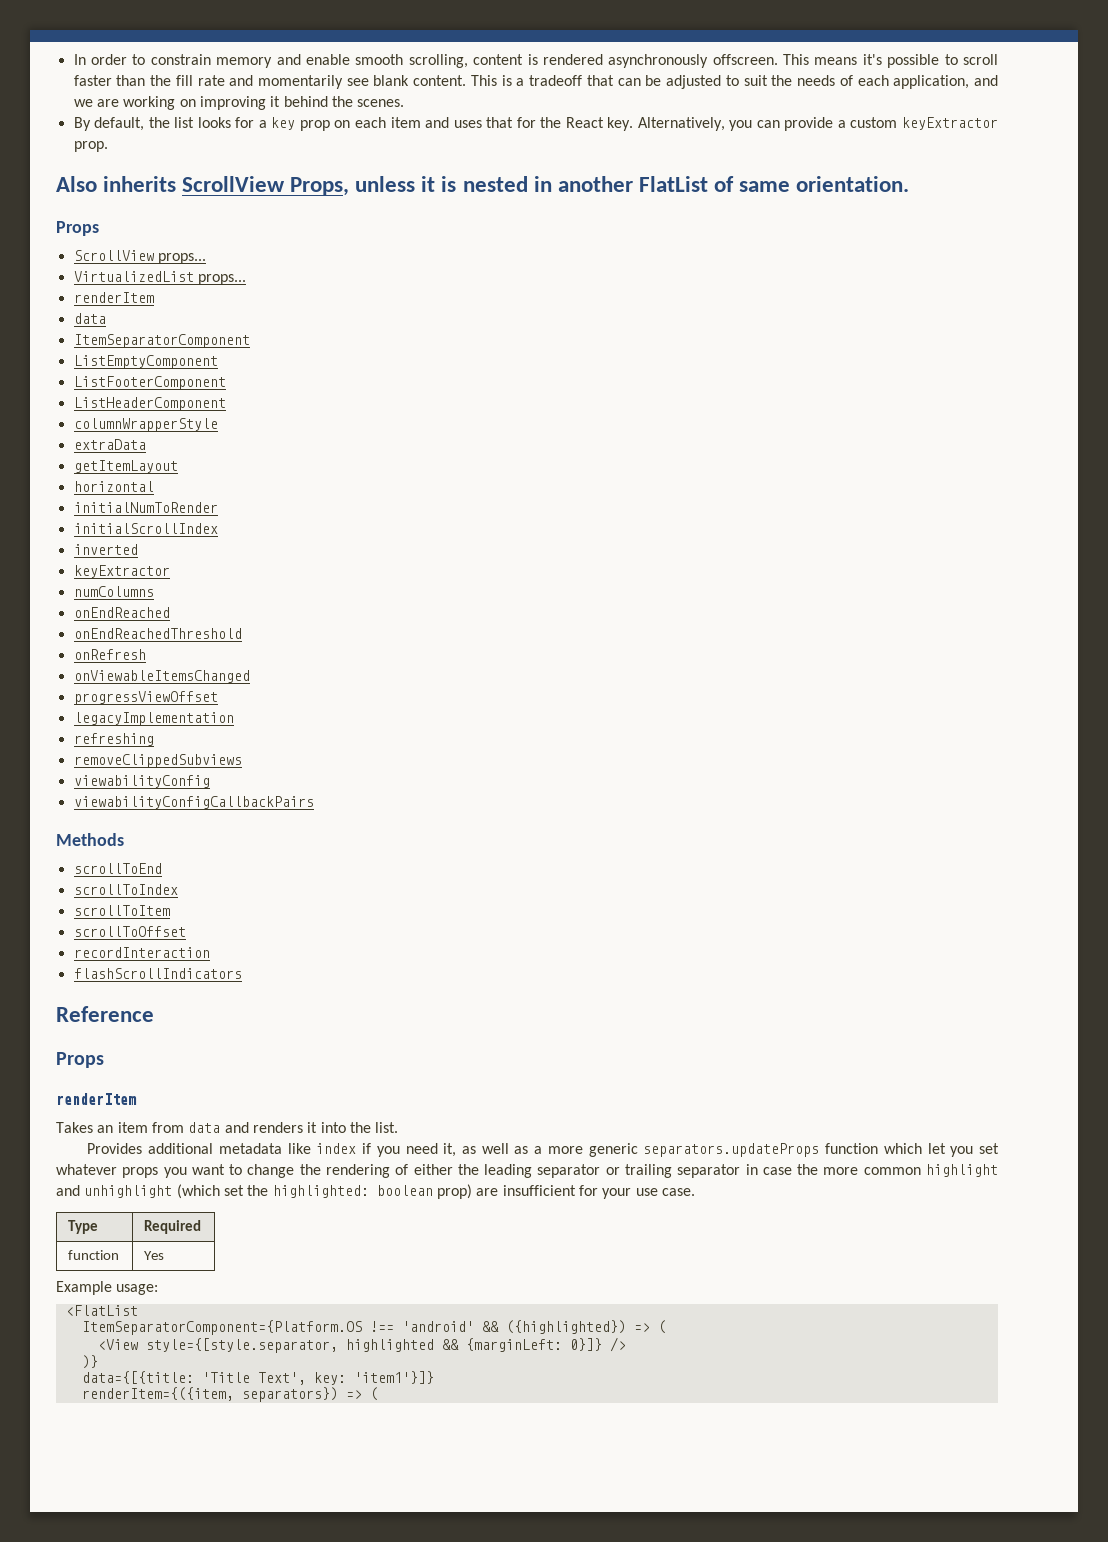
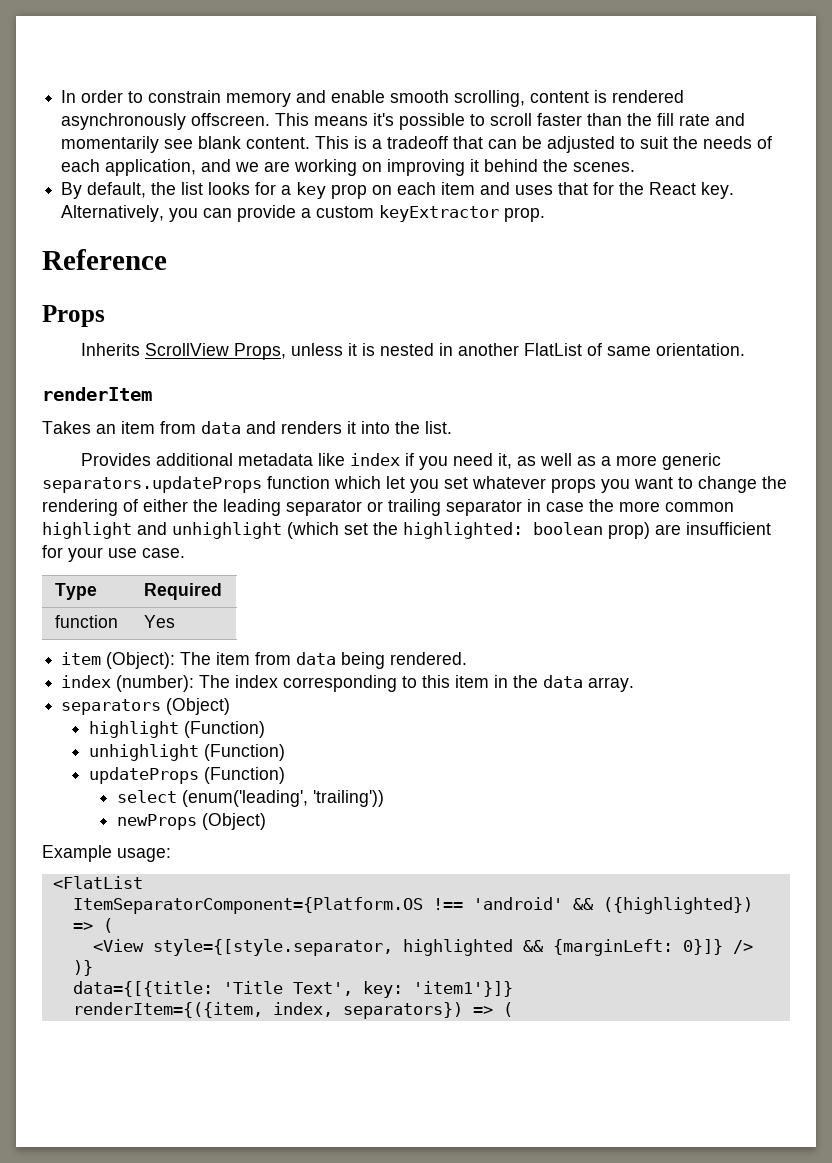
- Also inherits ScrollView Props, unless it is nested in another FlatList of same orientation.
- Props
- ScrollView props...
- VirtualizedList props...
- renderItem
- data
- ItemSeparatorComponent
- ListEmptyComponent
- ListFooterComponent
- ListHeaderComponent
- columnWrapperStyle
- extraData
- getItemLayout
- horizontal
- initialNumToRender
- initialScrollIndex
- inverted
- keyExtractor
- numColumns
- onEndReached
- onEndReachedThreshold
- onRefresh
- onViewableItemsChanged
- progressViewOffset
- legacyImplementation
- refreshing
- removeClippedSubviews
- viewabilityConfig
- viewabilityConfigCallbackPairs
- Methods
- scrollToEnd
- scrollToIndex
- scrollToItem
- scrollToOffset
- recordInteraction
- flashScrollIndicators
  Reference
  Props
+ Inherits ScrollView Props, unless it is nested in another FlatList of same orientation.
+ item (Object): The item from data being rendered.
+ index (number): The index corresponding to this item in the data array.
+ separators (Object)
+ highlight (Function)
+ unhighlight (Function)
+ updateProps (Function)
+ select (enum('leading', 'trailing'))
+ newProps (Object)
- renderItem={({item, separators}) => (
+ renderItem={({item, index, separators}) => (

